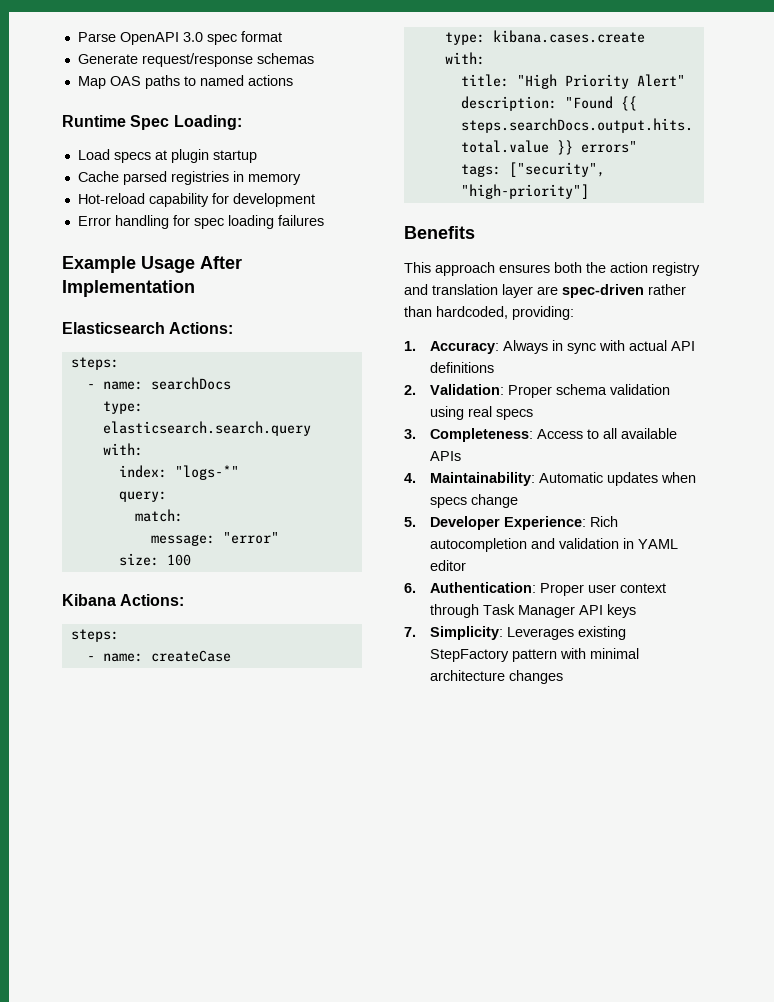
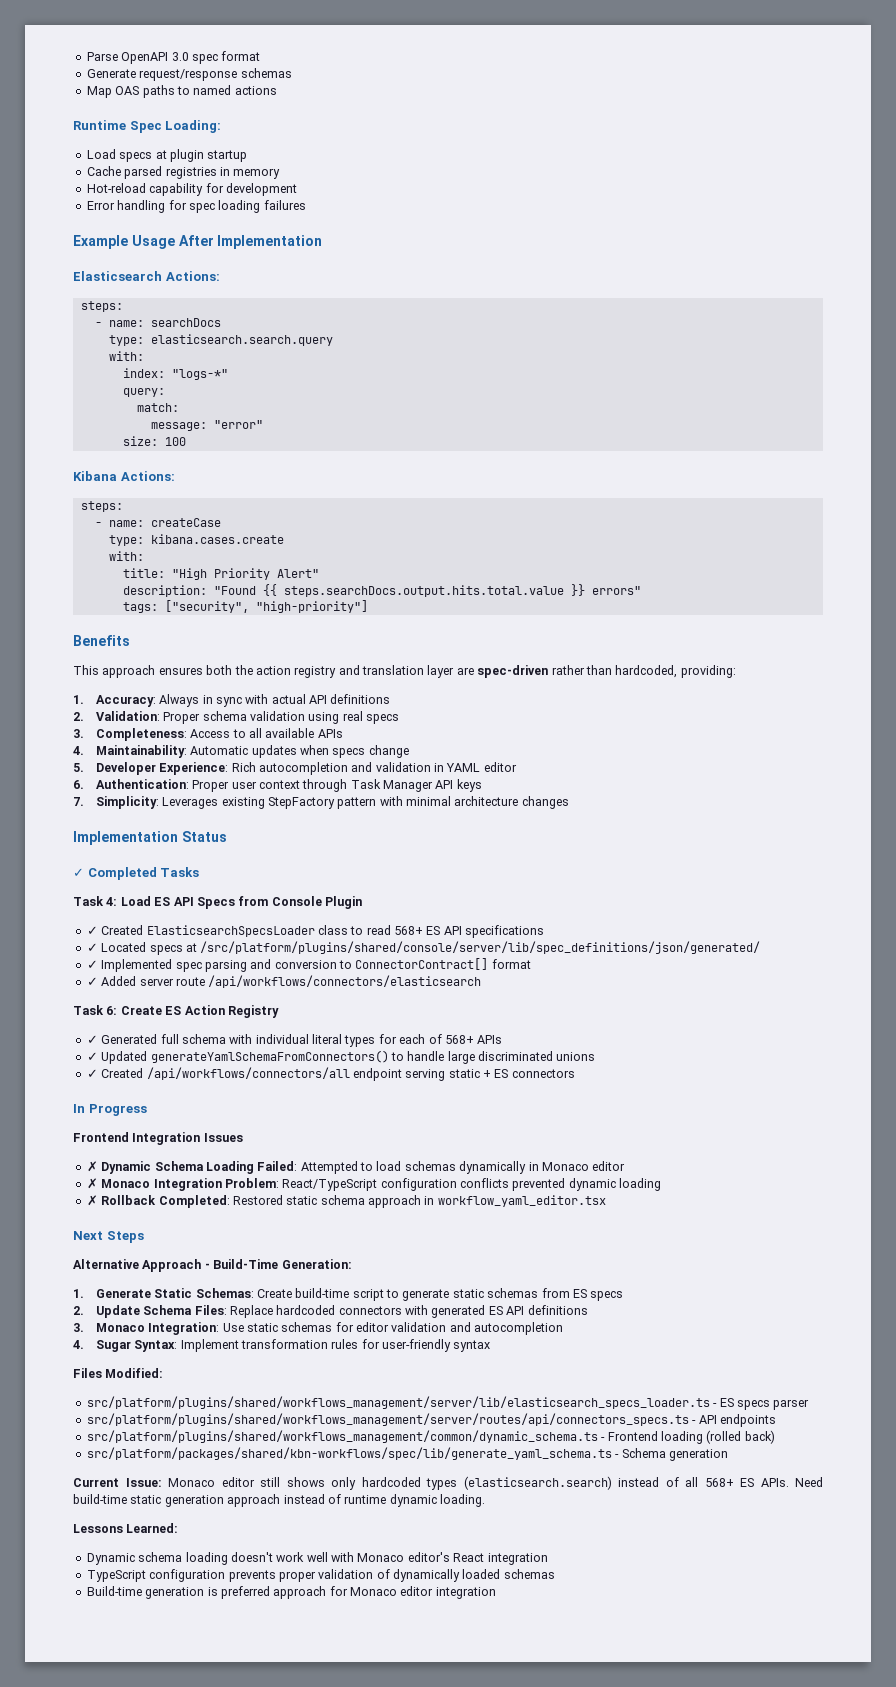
+ Implementation Status
+ ✓ Completed Tasks
+ Task 4: Load ES API Specs from Console Plugin
+ ✓ Created ElasticsearchSpecsLoader class to read 568+ ES API specifications
+ ✓ Located specs at /src/platform/plugins/shared/console/server/lib/spec_definitions/json/generated/
+ ✓ Implemented spec parsing and conversion to ConnectorContract[] format
+ ✓ Added server route /api/workflows/connectors/elasticsearch
+ Task 6: Create ES Action Registry
+ ✓ Generated full schema with individual literal types for each of 568+ APIs
+ ✓ Updated generateYamlSchemaFromConnectors() to handle large discriminated unions
+ ✓ Created /api/workflows/connectors/all endpoint serving static + ES connectors
+ In Progress
+ Frontend Integration Issues
+ ✗ Dynamic Schema Loading Failed: Attempted to load schemas dynamically in Monaco editor
+ ✗ Monaco Integration Problem: React/TypeScript configuration conflicts prevented dynamic loading
+ ✗ Rollback Completed: Restored static schema approach in workflow_yaml_editor.tsx
+ Next Steps
+ Alternative Approach - Build-Time Generation:
+ 1. Generate Static Schemas: Create build-time script to generate static schemas from ES specs
+ 2. Update Schema Files: Replace hardcoded connectors with generated ES API definitions
+ 3. Monaco Integration: Use static schemas for editor validation and autocompletion
+ 4. Sugar Syntax: Implement transformation rules for user-friendly syntax
+ Files Modified:
+ src/platform/plugins/shared/workflows_management/server/lib/elasticsearch_specs_loader.ts - ES specs parser
+ src/platform/plugins/shared/workflows_management/server/routes/api/connectors_specs.ts - API endpoints
+ src/platform/plugins/shared/workflows_management/common/dynamic_schema.ts - Frontend loading (rolled back)
+ src/platform/packages/shared/kbn-workflows/spec/lib/generate_yaml_schema.ts - Schema generation
+ Current Issue: Monaco editor still shows only hardcoded types (elasticsearch.search) instead of all 568+ ES APIs. Need build-time static generation approach instead of runtime dynamic loading.
+ Lessons Learned:
+ Dynamic schema loading doesn't work well with Monaco editor's React integration
+ TypeScript configuration prevents proper validation of dynamically loaded schemas
+ Build-time generation is preferred approach for Monaco editor integration

